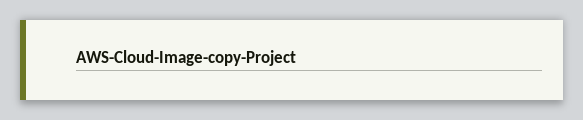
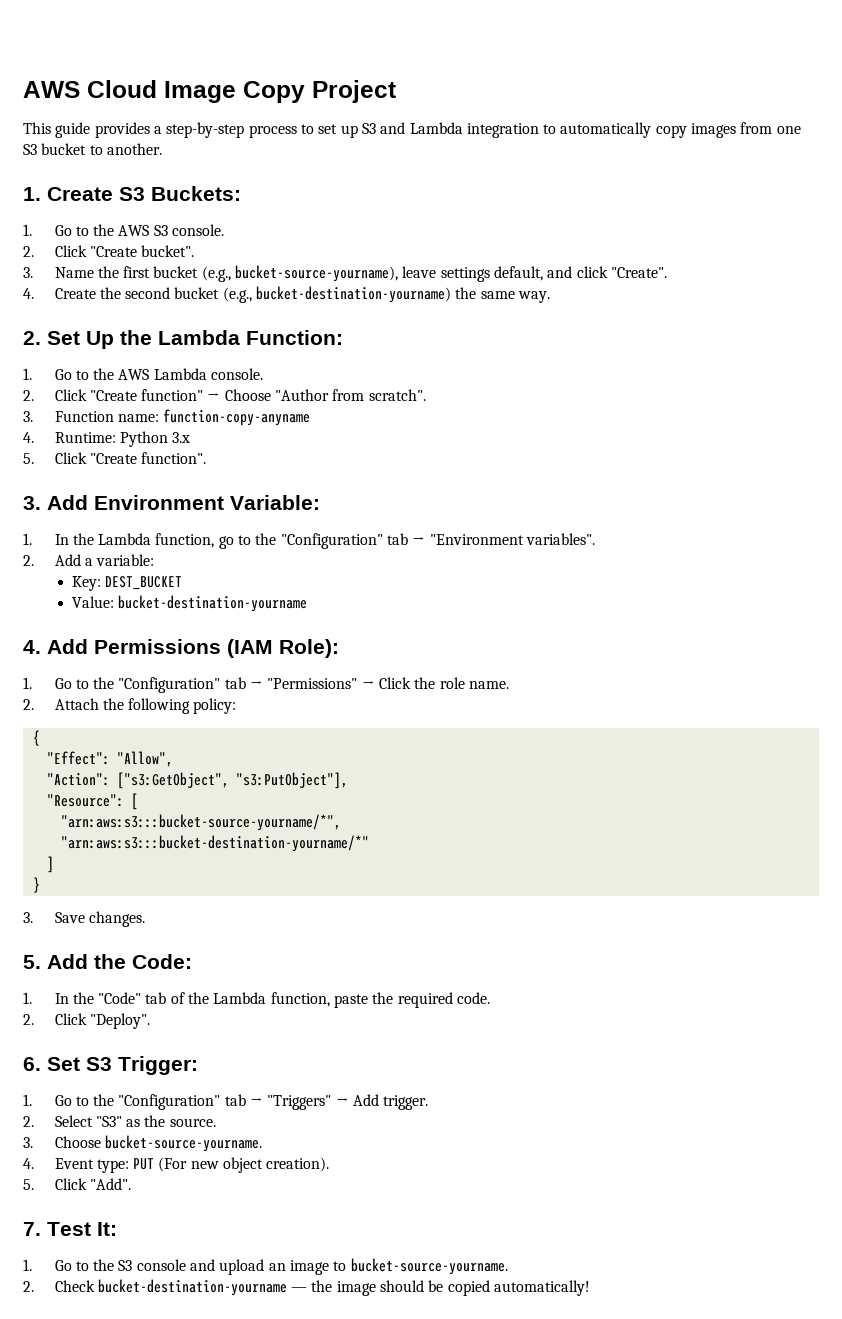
- AWS-Cloud-Image-copy-Project
+ AWS Cloud Image Copy Project
+ This guide provides a step-by-step process to set up S3 and Lambda integration to automatically copy images from one S3 bucket to another.
+ 1. Create S3 Buckets:
+ 1. Go to the AWS S3 console.
+ 2. Click "Create bucket".
+ 3. Name the first bucket (e.g., bucket-source-yourname), leave settings default, and click "Create".
+ 4. Create the second bucket (e.g., bucket-destination-yourname) the same way.
+ 2. Set Up the Lambda Function:
+ 1. Go to the AWS Lambda console.
+ 2. Click "Create function" → Choose "Author from scratch".
+ 3. Function name: function-copy-anyname
+ 4. Runtime: Python 3.x
+ 5. Click "Create function".
+ 3. Add Environment Variable:
+ 1. In the Lambda function, go to the "Configuration" tab → "Environment variables".
+ 2. Add a variable:
+ Key: DEST_BUCKET
+ Value: bucket-destination-yourname
+ 4. Add Permissions (IAM Role):
+ 1. Go to the "Configuration" tab → "Permissions" → Click the role name.
+ 2. Attach the following policy:
+ {
+ "Effect": "Allow",
+ "Action": ["s3:GetObject", "s3:PutObject"],
+ "Resource": [
+ "arn:aws:s3:::bucket-source-yourname/*",
+ "arn:aws:s3:::bucket-destination-yourname/*"
+ ]
+ }
+ 3. Save changes.
+ 5. Add the Code:
+ 1. In the "Code" tab of the Lambda function, paste the required code.
+ 2. Click "Deploy".
+ 6. Set S3 Trigger:
+ 1. Go to the "Configuration" tab → "Triggers" → Add trigger.
+ 2. Select "S3" as the source.
+ 3. Choose bucket-source-yourname.
+ 4. Event type: PUT (For new object creation).
+ 5. Click "Add".
+ 7. Test It:
+ 1. Go to the S3 console and upload an image to bucket-source-yourname.
+ 2. Check bucket-destination-yourname — the image should be copied automatically!

